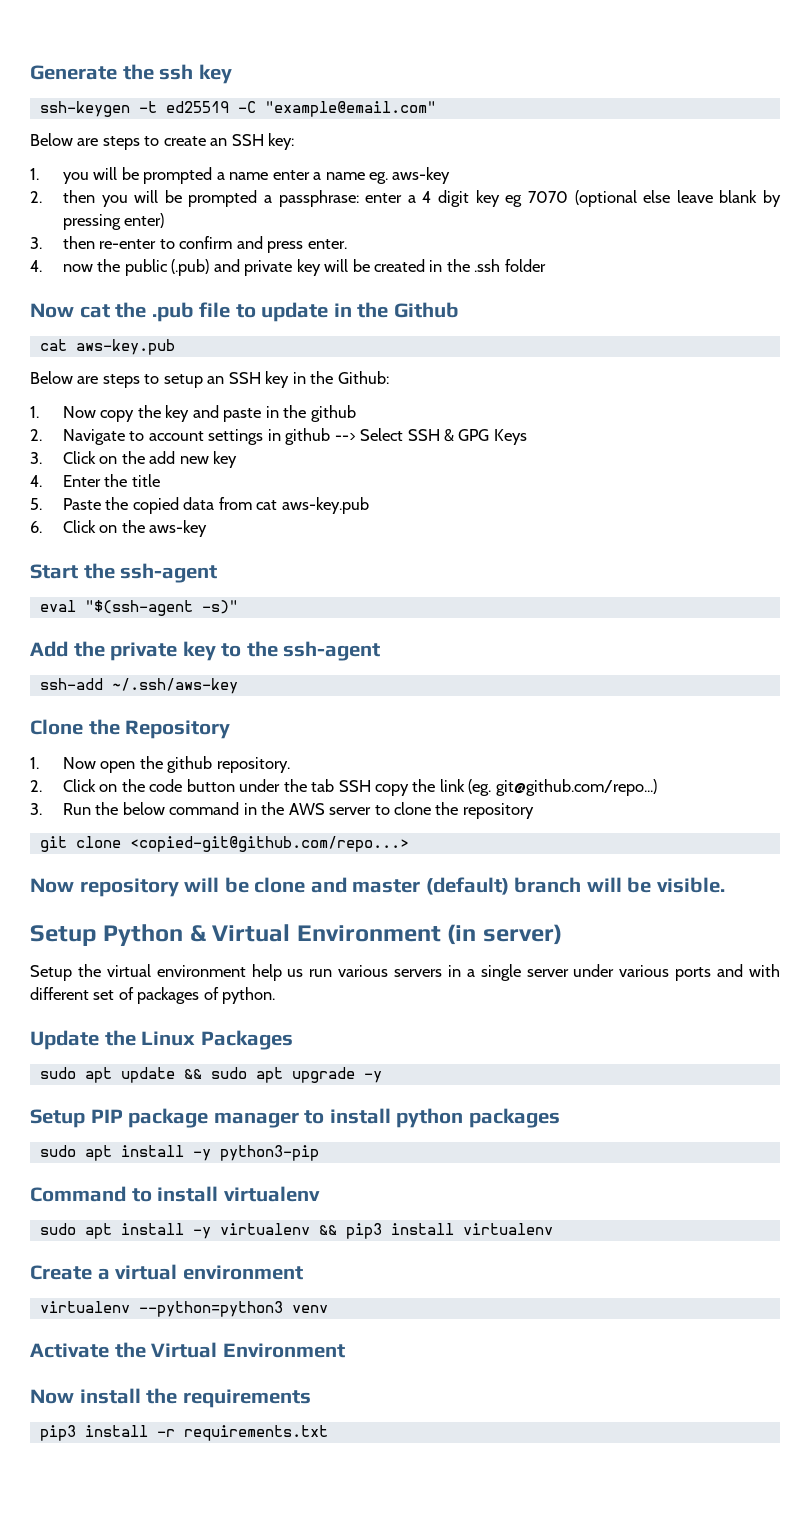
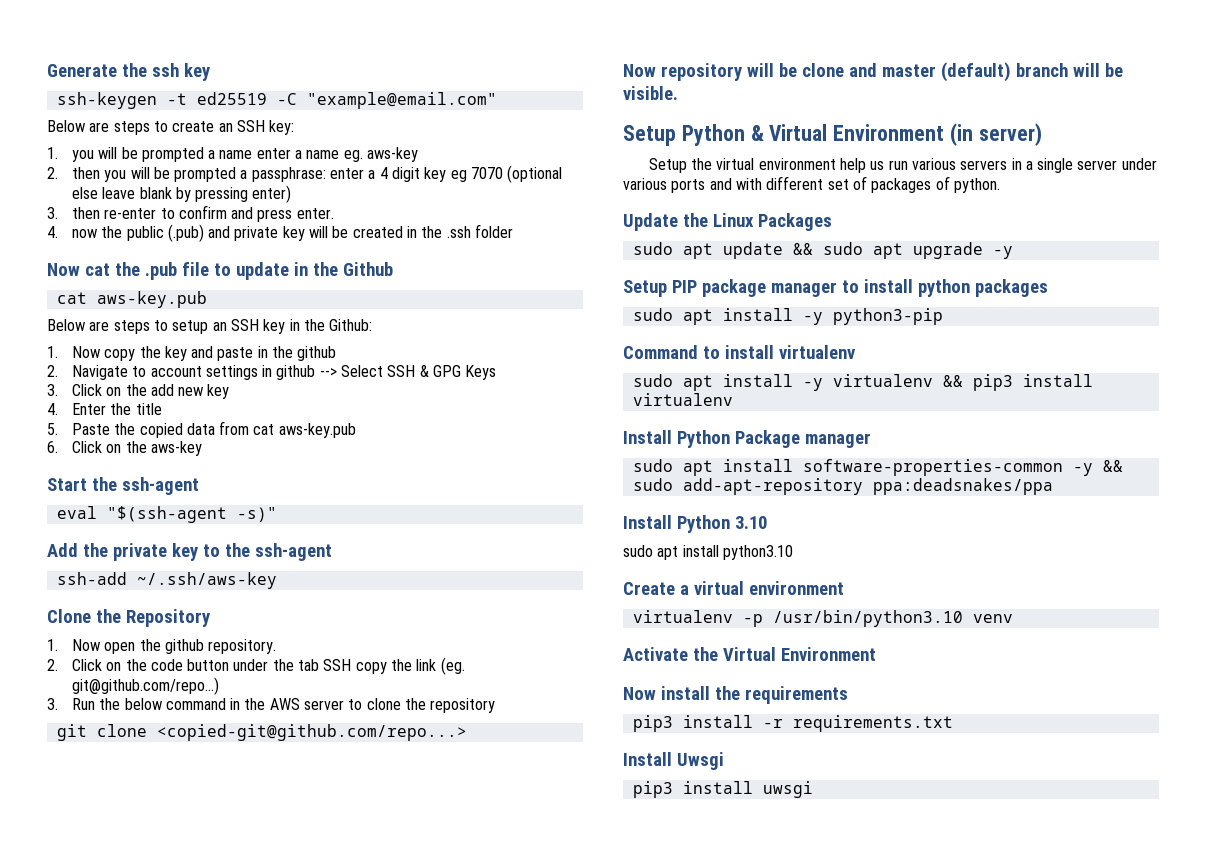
+ Install Python Package manager
+ sudo apt install software-properties-common -y && sudo add-apt-repository ppa:deadsnakes/ppa
+ Install Python 3.10
+ sudo apt install python3.10
- virtualenv --python=python3 venv
+ virtualenv -p /usr/bin/python3.10 venv
+ Install Uwsgi
+ pip3 install uwsgi

